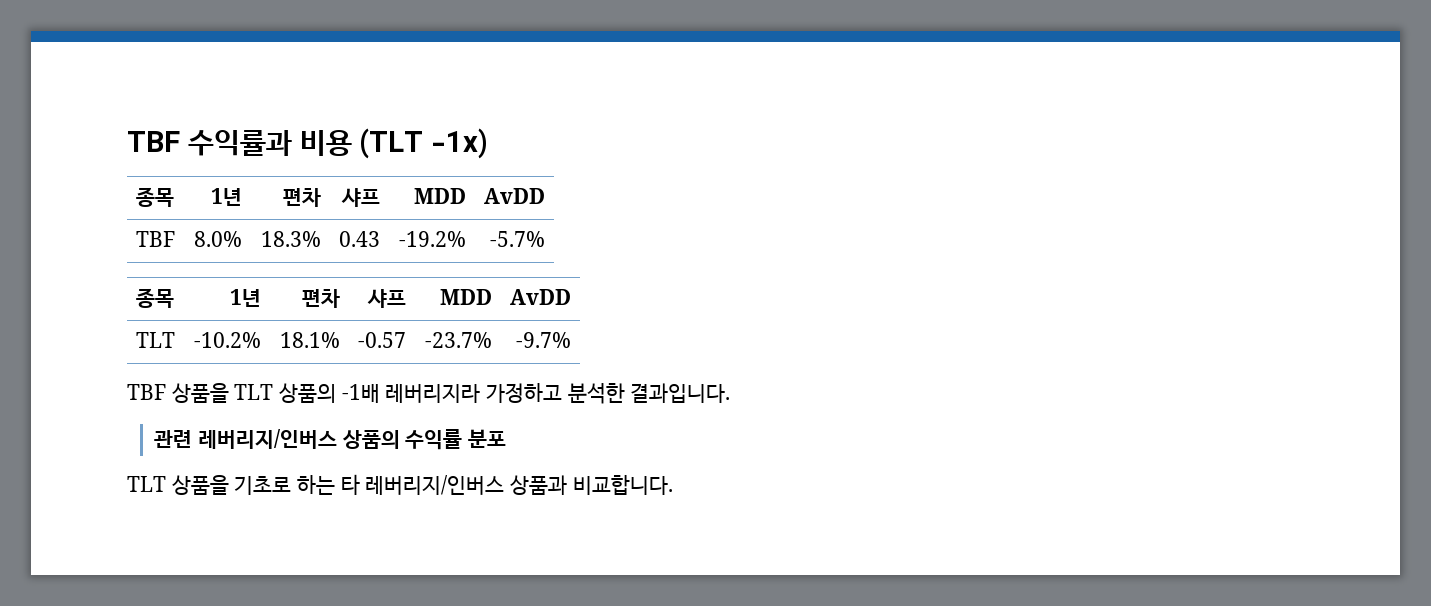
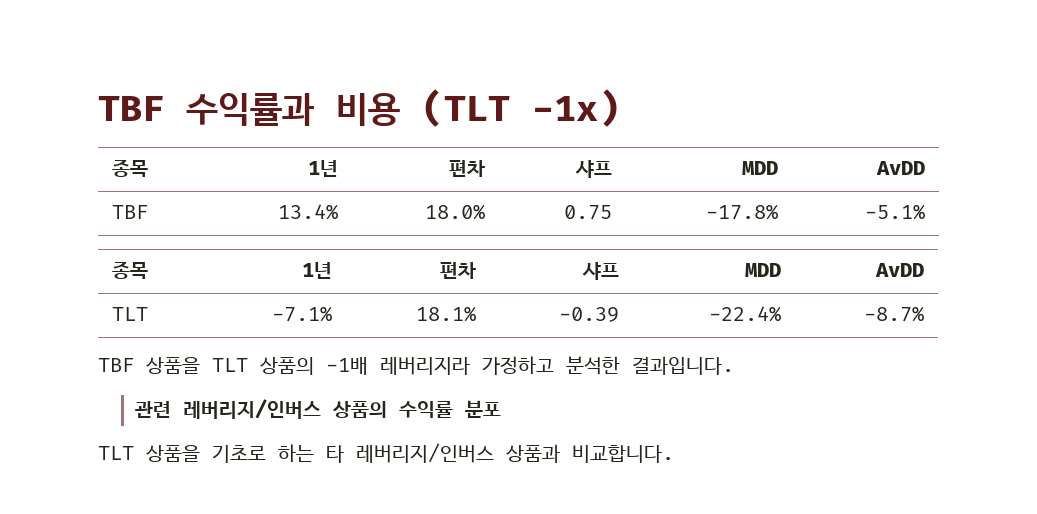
- TBF | 8.0% | 18.3% | 0.43 | -19.2% | -5.7%
+ TBF | 13.4% | 18.0% | 0.75 | -17.8% | -5.1%
- TLT | -10.2% | 18.1% | -0.57 | -23.7% | -9.7%
+ TLT | -7.1% | 18.1% | -0.39 | -22.4% | -8.7%

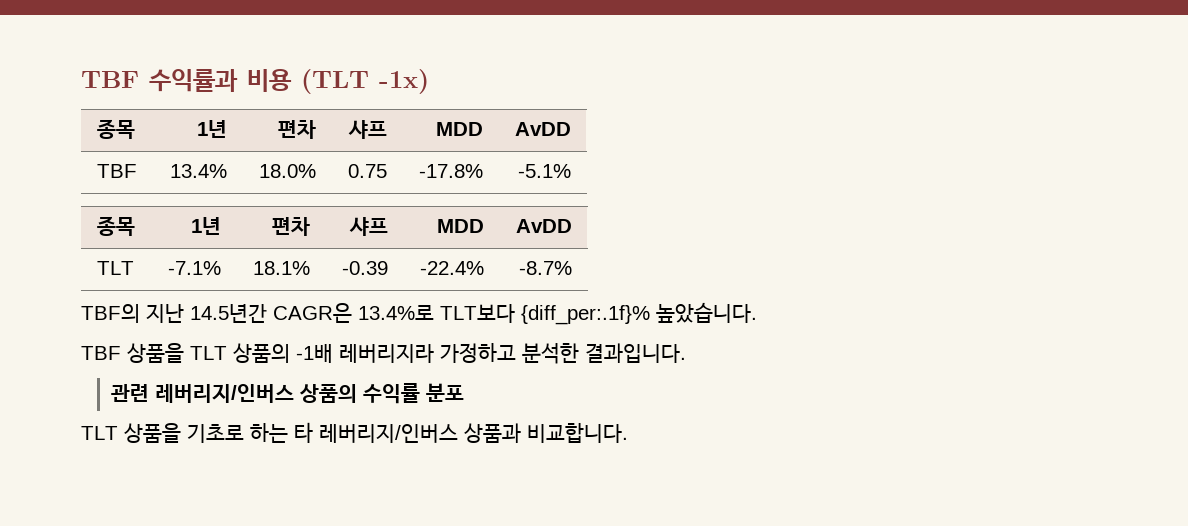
+ TBF의 지난 14.5년간 CAGR은 13.4%로 TLT보다 {diff_per:.1f}% 높았습니다.

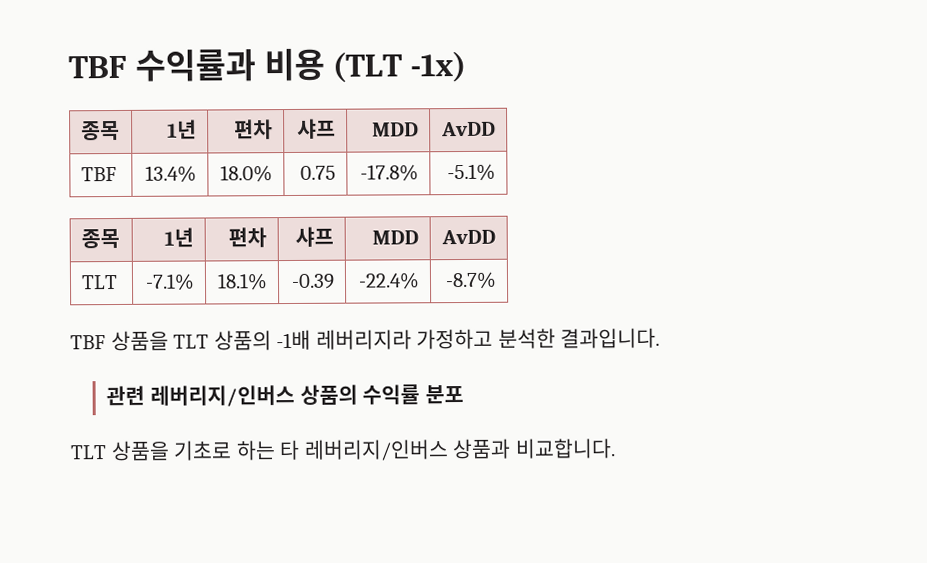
- TBF의 지난 14.5년간 CAGR은 13.4%로 TLT보다 {diff_per:.1f}% 높았습니다.

